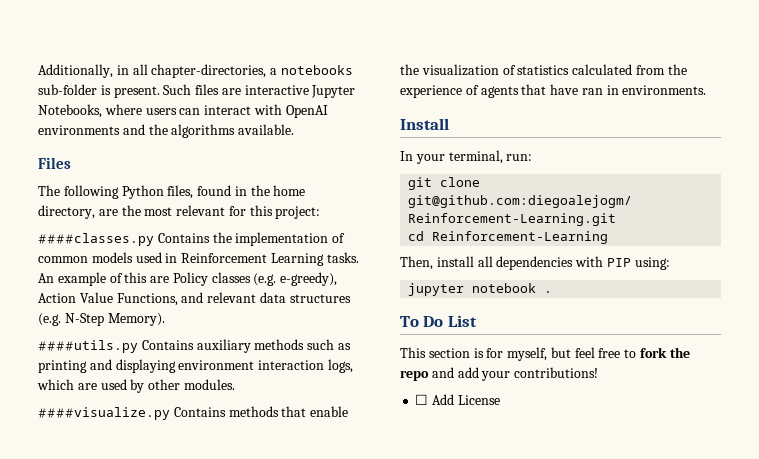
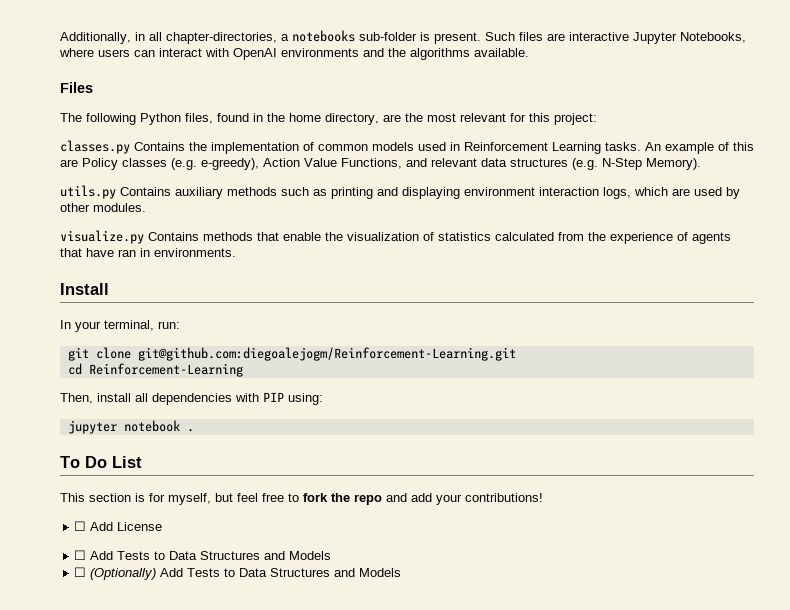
- ####classes.py Contains the implementation of common models used in Reinforcement Learning tasks.
+ classes.py Contains the implementation of common models used in Reinforcement Learning tasks.
- ####utils.py Contains auxiliary methods such as printing and displaying environment interaction logs, which are used by other modules.
+ utils.py Contains auxiliary methods such as printing and displaying environment interaction logs, which are used by other modules.
- ####visualize.py Contains methods that enable the visualization of statistics calculated from the experience of agents that have ran in environments.
+ visualize.py Contains methods that enable the visualization of statistics calculated from the experience of agents that have ran in environments.
+ ☐ Add Tests to Data Structures and Models
+ ☐ (Optionally) Add Tests to Data Structures and Models

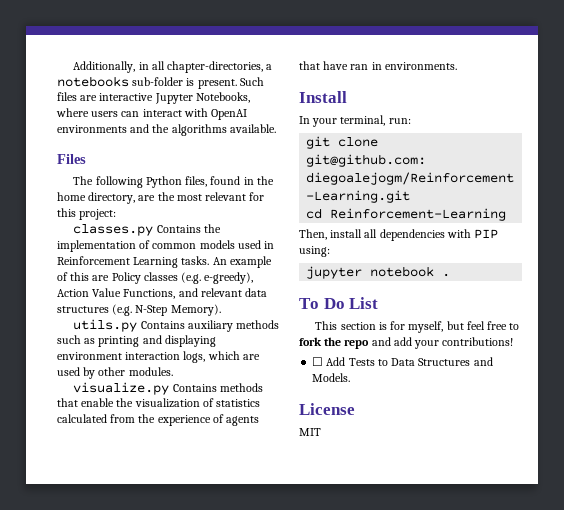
- ☐ Add License
- ☐ Add Tests to Data Structures and Models
- ☐ (Optionally) Add Tests to Data Structures and Models
+ ☐ Add Tests to Data Structures and Models.
+ License
+ MIT

